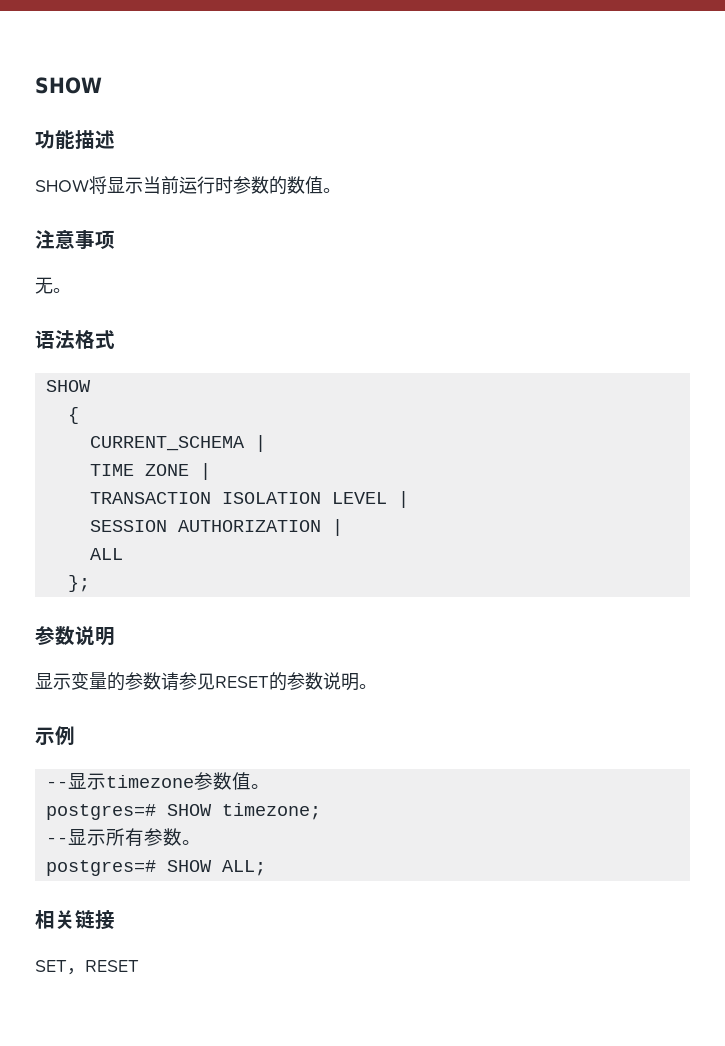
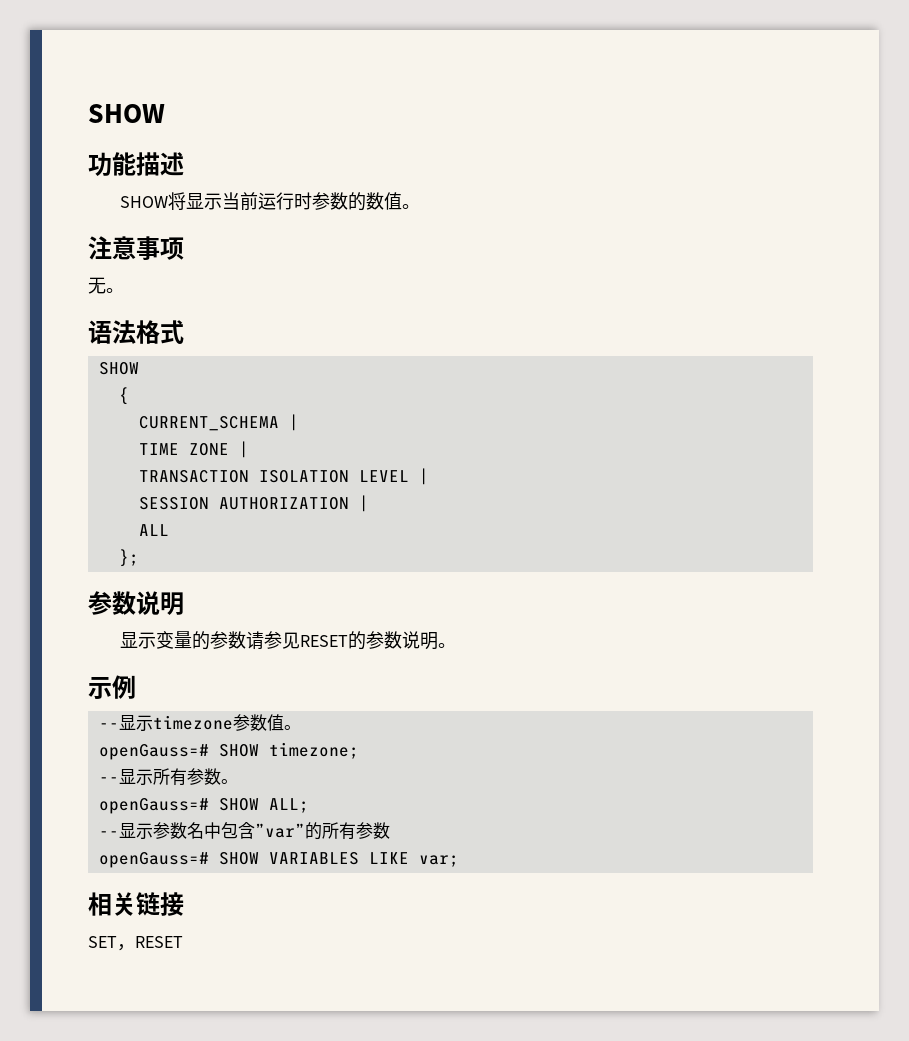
- postgres=# SHOW timezone;
+ openGauss=# SHOW timezone;
- postgres=# SHOW ALL;
+ openGauss=# SHOW ALL;
+ --显示参数名中包含”var”的所有参数
+ openGauss=# SHOW VARIABLES LIKE var;

